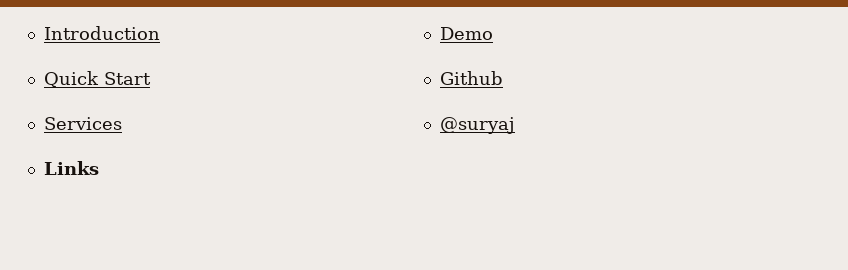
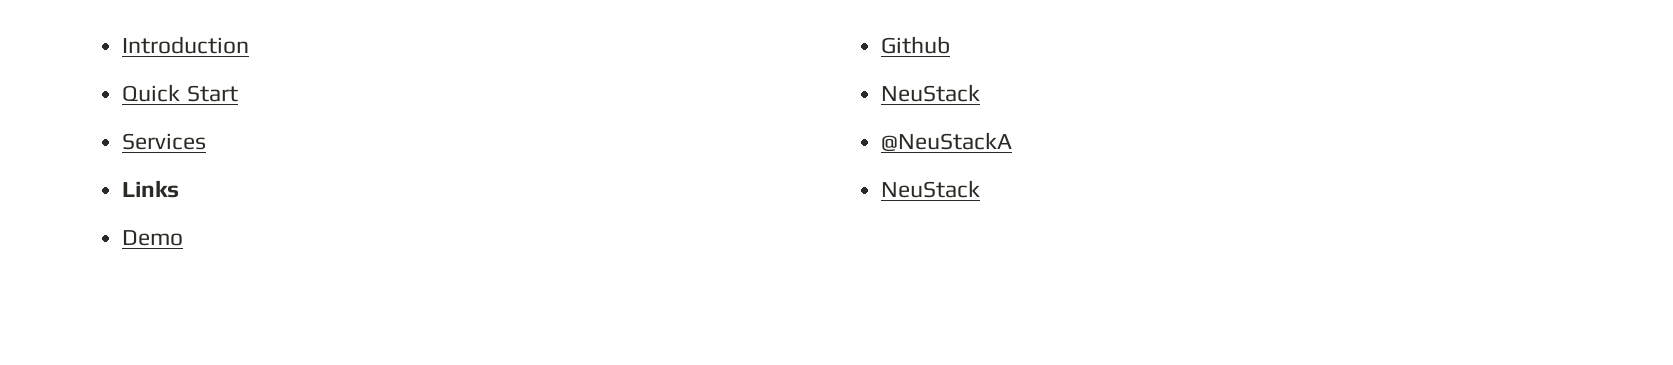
  Github
- @suryaj
+ NeuStack
+ @NeuStackA
+ NeuStack

